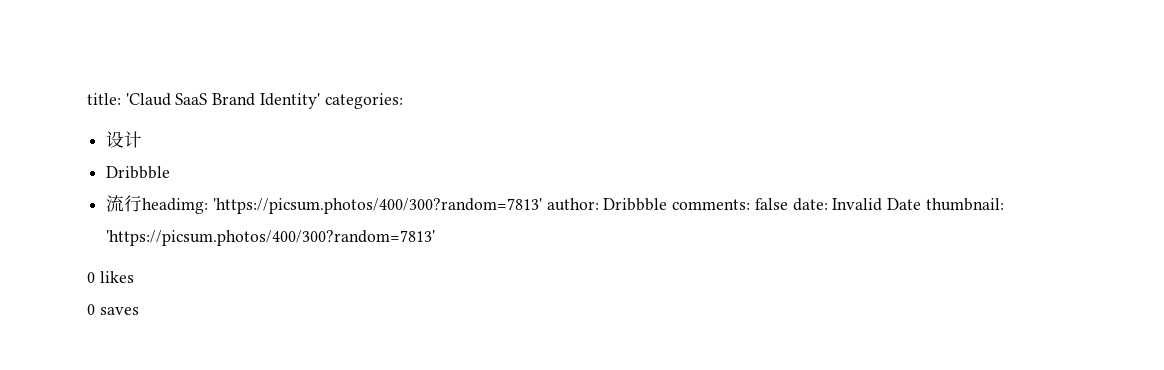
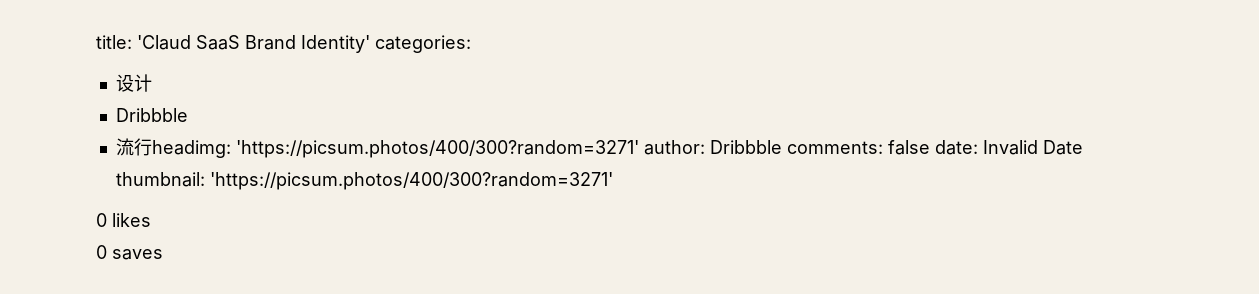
- 流行headimg: 'https://picsum.photos/400/300?random=7813' author: Dribbble comments: false date: Invalid Date thumbnail: 'https://picsum.photos/400/300?random=7813'
+ 流行headimg: 'https://picsum.photos/400/300?random=3271' author: Dribbble comments: false date: Invalid Date thumbnail: 'https://picsum.photos/400/300?random=3271'

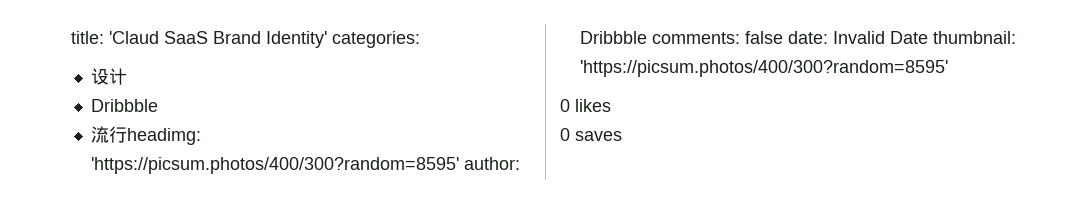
- 流行headimg: 'https://picsum.photos/400/300?random=3271' author: Dribbble comments: false date: Invalid Date thumbnail: 'https://picsum.photos/400/300?random=3271'
+ 流行headimg: 'https://picsum.photos/400/300?random=8595' author: Dribbble comments: false date: Invalid Date thumbnail: 'https://picsum.photos/400/300?random=8595'

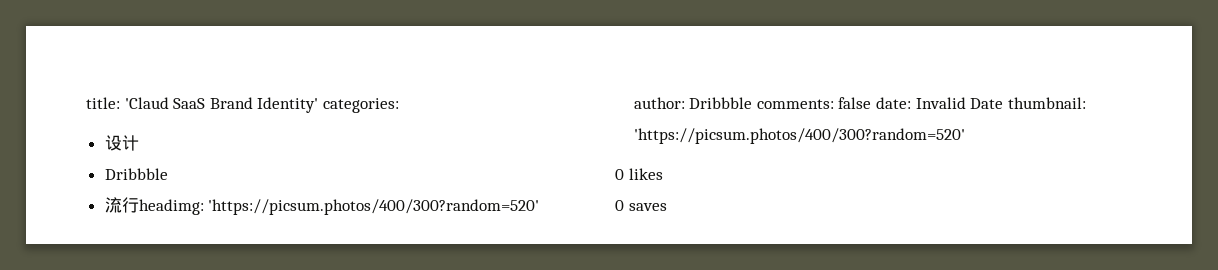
- 流行headimg: 'https://picsum.photos/400/300?random=8595' author: Dribbble comments: false date: Invalid Date thumbnail: 'https://picsum.photos/400/300?random=8595'
+ 流行headimg: 'https://picsum.photos/400/300?random=520' author: Dribbble comments: false date: Invalid Date thumbnail: 'https://picsum.photos/400/300?random=520'

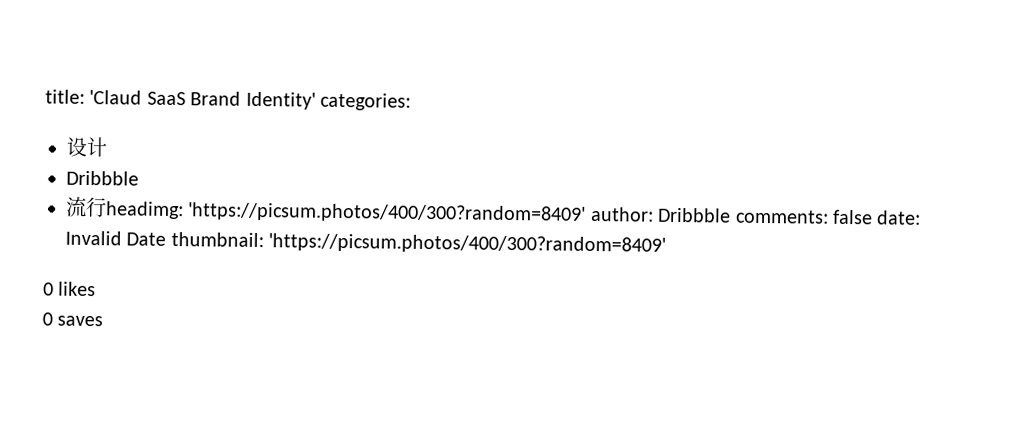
- 流行headimg: 'https://picsum.photos/400/300?random=520' author: Dribbble comments: false date: Invalid Date thumbnail: 'https://picsum.photos/400/300?random=520'
+ 流行headimg: 'https://picsum.photos/400/300?random=8409' author: Dribbble comments: false date: Invalid Date thumbnail: 'https://picsum.photos/400/300?random=8409'

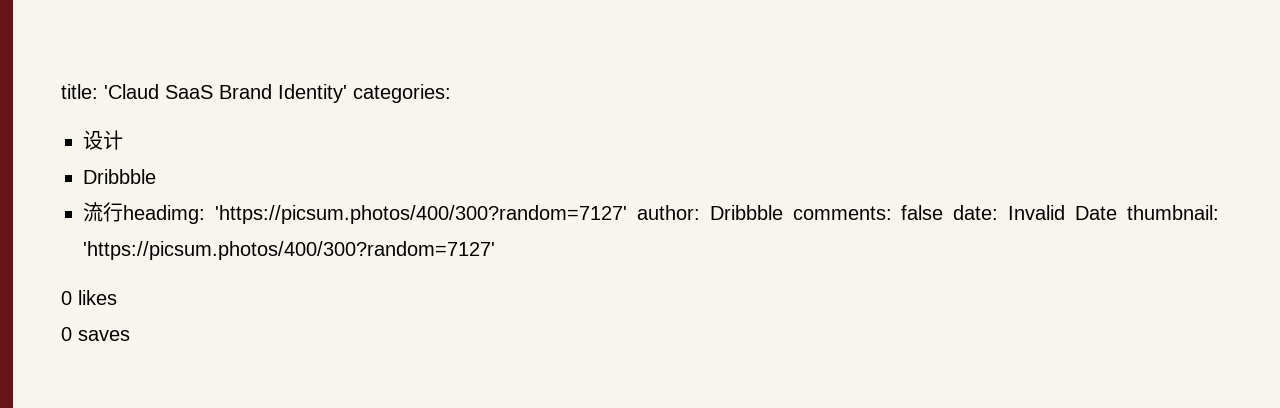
- 流行headimg: 'https://picsum.photos/400/300?random=8409' author: Dribbble comments: false date: Invalid Date thumbnail: 'https://picsum.photos/400/300?random=8409'
+ 流行headimg: 'https://picsum.photos/400/300?random=7127' author: Dribbble comments: false date: Invalid Date thumbnail: 'https://picsum.photos/400/300?random=7127'

